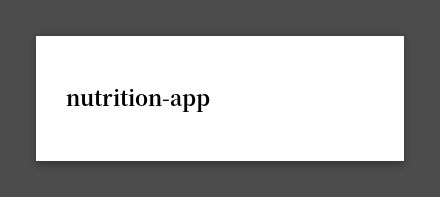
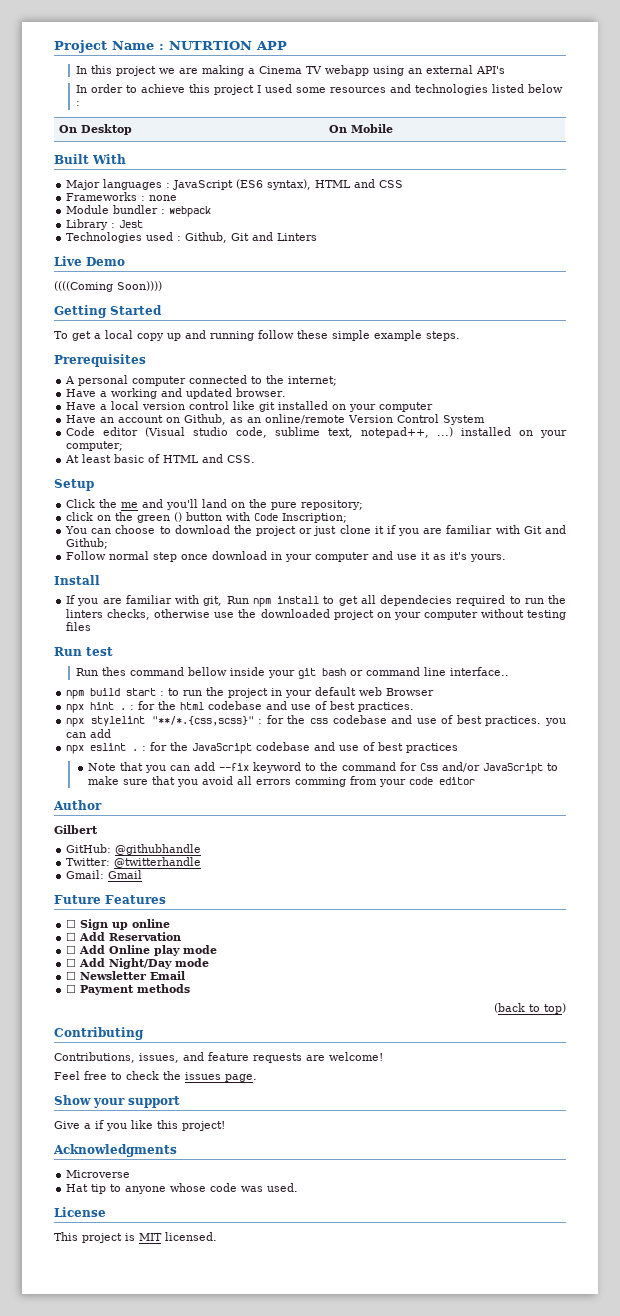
- nutrition-app
+ Project Name : NUTRTION APP
+ In this project we are making a Cinema TV webapp using an external API's
+ In order to achieve this project I used some resources and technologies listed below :
+ On Desktop | On Mobile
+ Built With
+ Major languages : JavaScript (ES6 syntax), HTML and CSS
+ Frameworks : none
+ Module bundler : webpack
+ Library : Jest
+ Technologies used : Github, Git and Linters
+ Live Demo
+ ((((Coming Soon))))
+ Getting Started
+ To get a local copy up and running follow these simple example steps.
+ Prerequisites
+ A personal computer connected to the internet;
+ Have a working and updated browser.
+ Have a local version control like git installed on your computer
+ Have an account on Github, as an online/remote Version Control System
+ Code editor (Visual studio code, sublime text, notepad++, ...) installed on your computer;
+ At least basic of HTML and CSS.
+ Setup
+ Click the me and you'll land on the pure repository;
+ click on the green () button with Code Inscription;
+ You can choose to download the project or just clone it if you are familiar with Git and Github;
+ Follow normal step once download in your computer and use it as it's yours.
+ Install
+ If you are familiar with git, Run npm install to get all dependecies required to run the linters checks, otherwise use the downloaded project on your computer without testing files
+ Run test
+ Run thes command bellow inside your git bash or command line interface..
+ npm build start : to run the project in your default web Browser
+ npx hint . : for the html codebase and use of best practices.
+ npx stylelint "**/*.{css,scss}" : for the css codebase and use of best practices. you can add
+ npx eslint . : for the JavaScript codebase and use of best practices
+ Note that you can add --fix keyword to the command for Css and/or JavaScript to make sure that you avoid all errors comming from your code editor
+ Author
+ Gilbert
+ GitHub: @githubhandle
+ Twitter: @twitterhandle
+ Gmail: Gmail
+ Future Features
+ ☐ Sign up online
+ ☐ Add Reservation
+ ☐ Add Online play mode
+ ☐ Add Night/Day mode
+ ☐ Newsletter Email
+ ☐ Payment methods
+ (back to top)
+ Contributing
+ Contributions, issues, and feature requests are welcome!
+ Feel free to check the issues page.
+ Show your support
+ Give a if you like this project!
+ Acknowledgments
+ Microverse
+ Hat tip to anyone whose code was used.
+ License
+ This project is MIT licensed.

